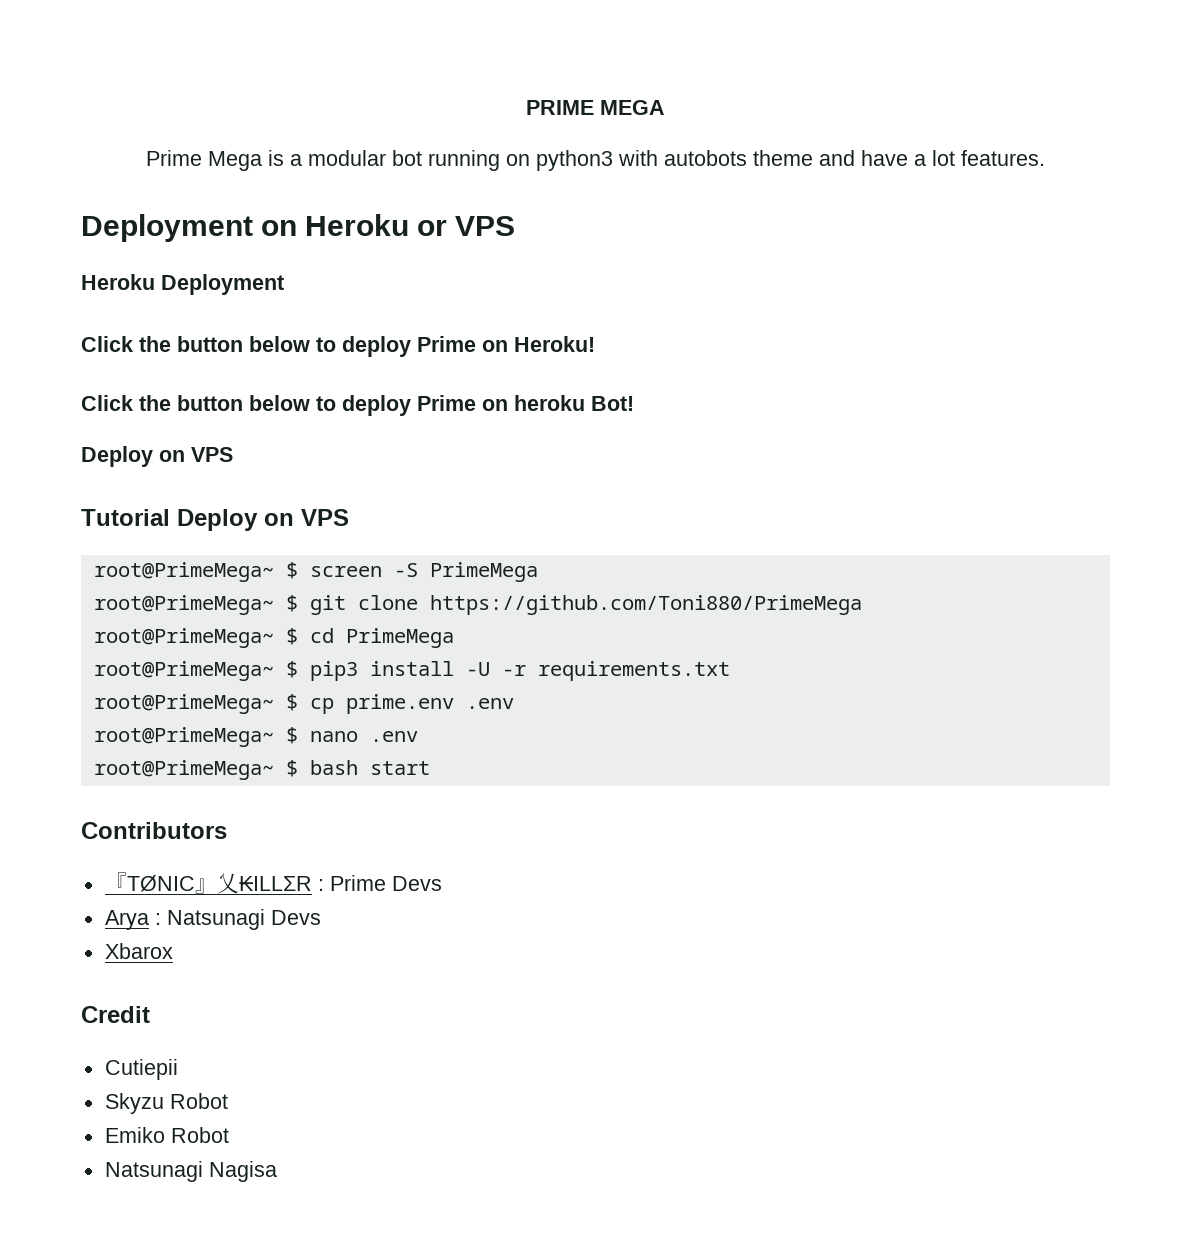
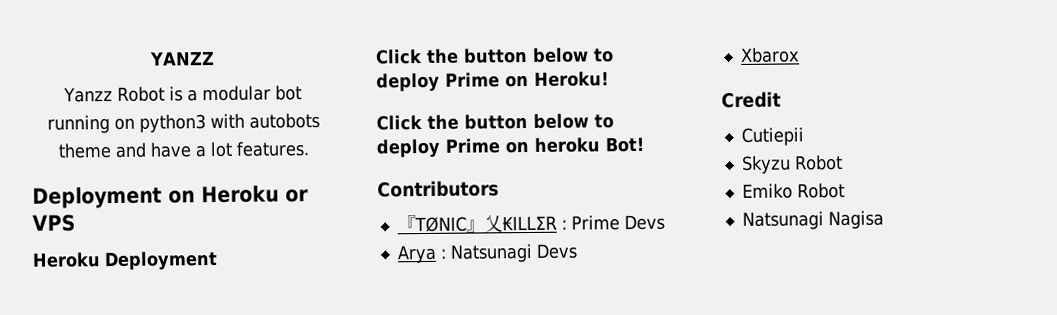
- PRIME MEGA
- Prime Mega is a modular bot running on python3 with autobots theme and have a lot features.
+ YANZZ
+ Yanzz Robot is a modular bot running on python3 with autobots theme and have a lot features.
  Click the button below to deploy Prime on heroku Bot!
- Deploy on VPS
- Tutorial Deploy on VPS
- root@PrimeMega~ $ screen -S PrimeMega
- root@PrimeMega~ $ git clone https://github.com/Toni880/PrimeMega
- root@PrimeMega~ $ cd PrimeMega
- root@PrimeMega~ $ pip3 install -U -r requirements.txt
- root@PrimeMega~ $ cp prime.env .env
- root@PrimeMega~ $ nano .env
- root@PrimeMega~ $ bash start

